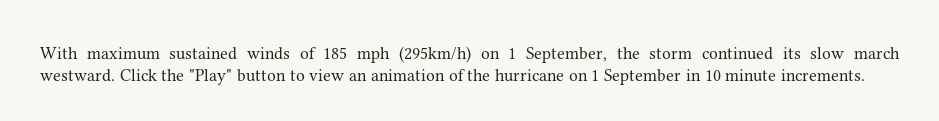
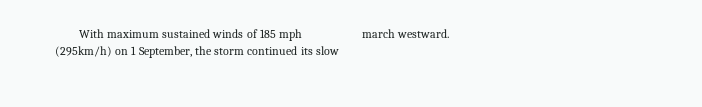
- Click the "Play" button to view an animation of the hurricane on 1 September in 10 minute increments.

